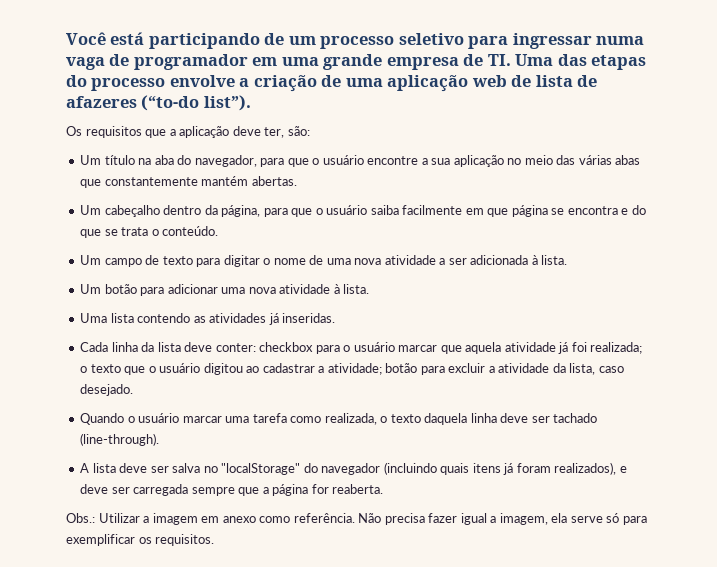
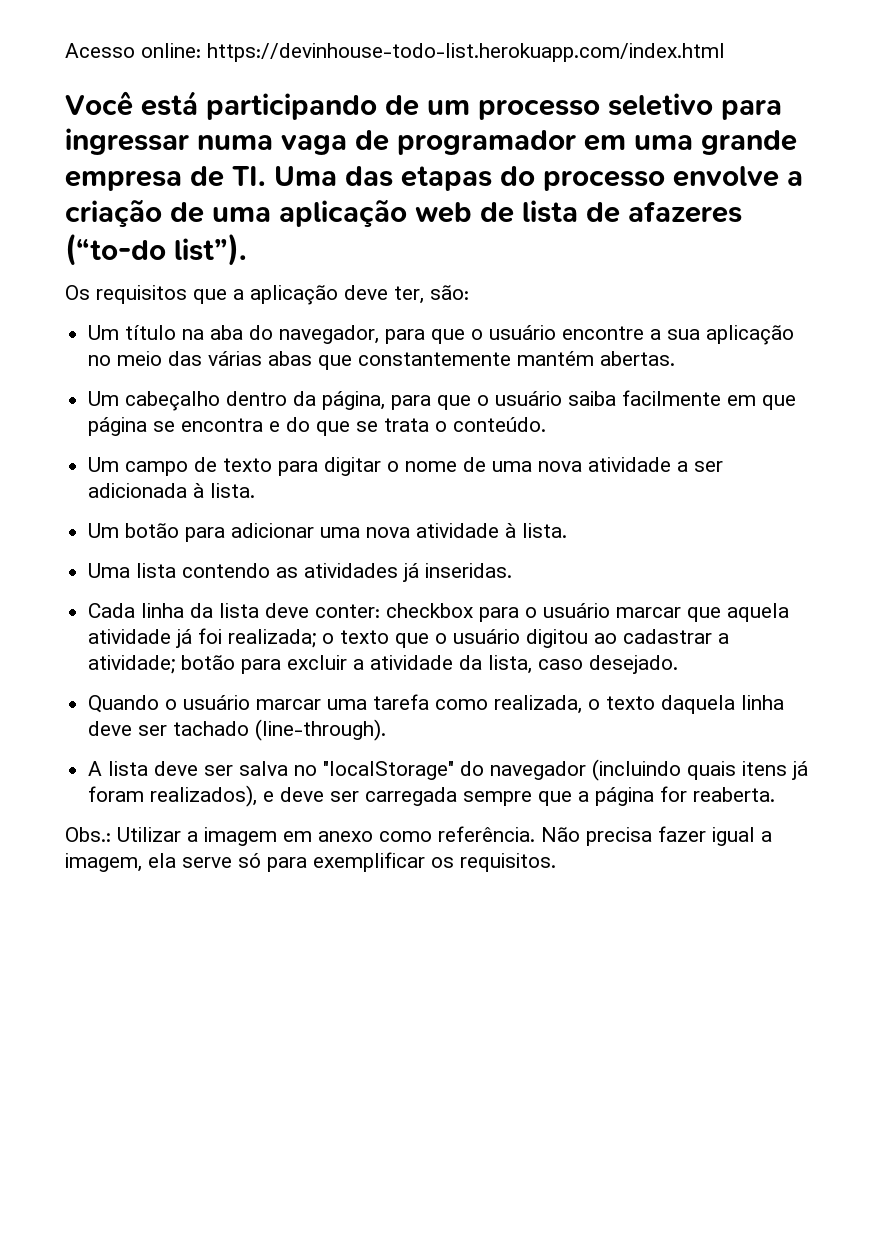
+ Acesso online: https://devinhouse-todo-list.herokuapp.com/index.html

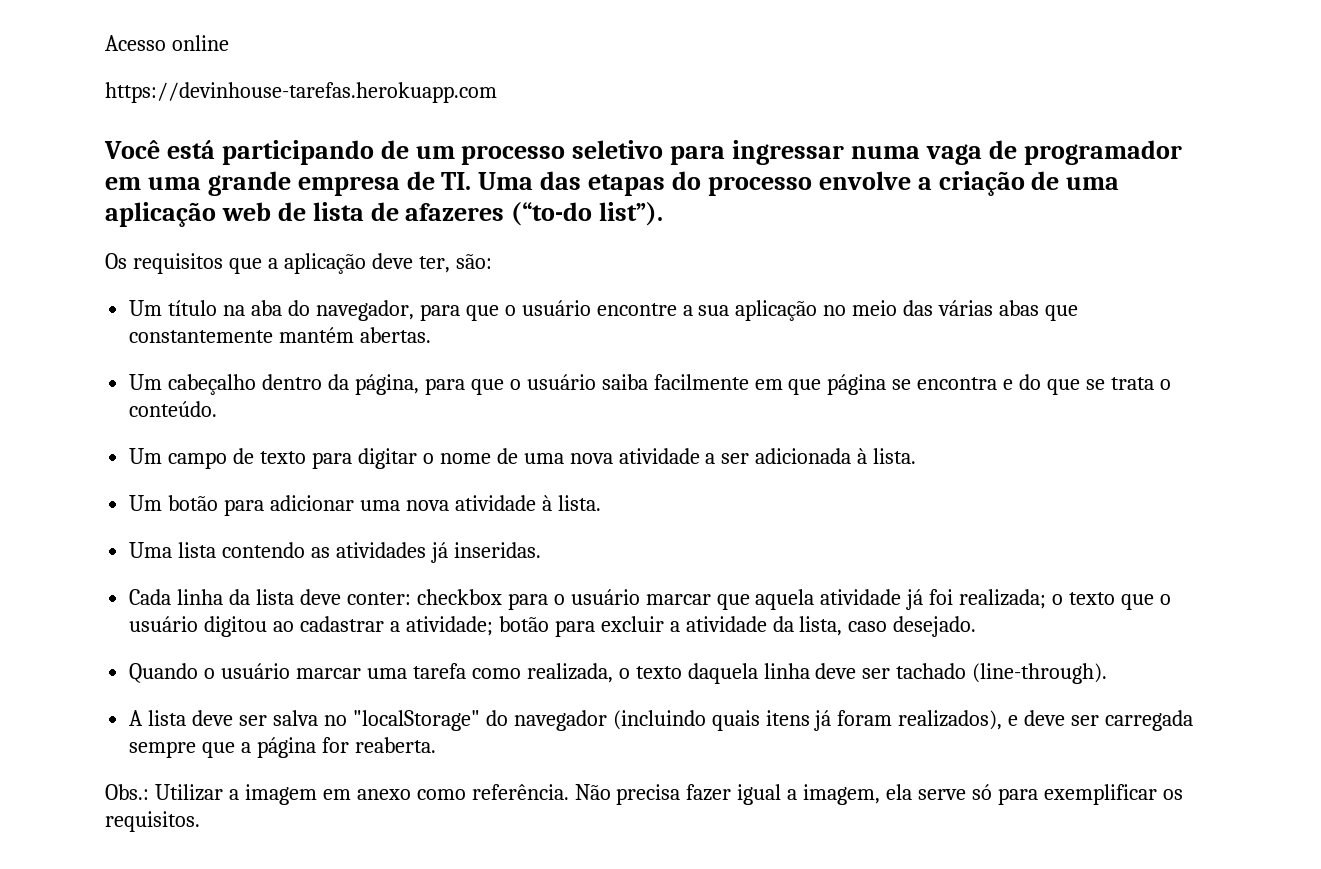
- Acesso online: https://devinhouse-todo-list.herokuapp.com/index.html
+ Acesso online
+ https://devinhouse-tarefas.herokuapp.com

